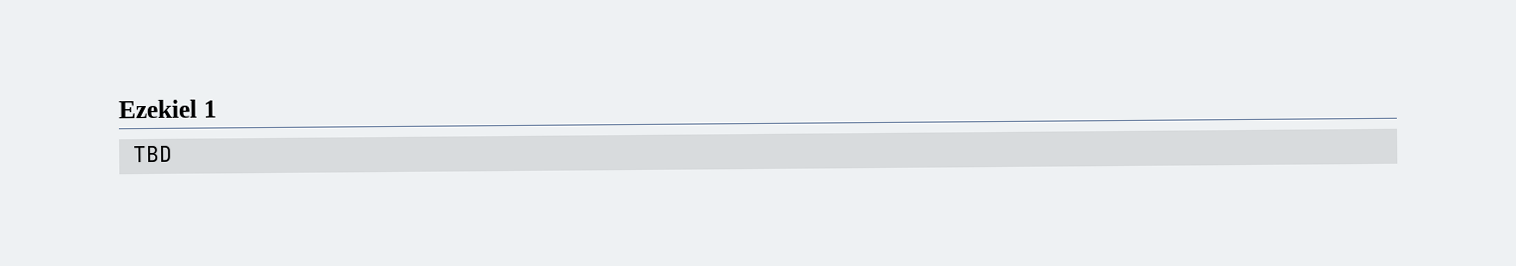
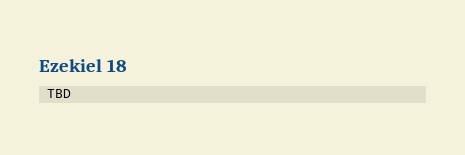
- Ezekiel 1
+ Ezekiel 18

